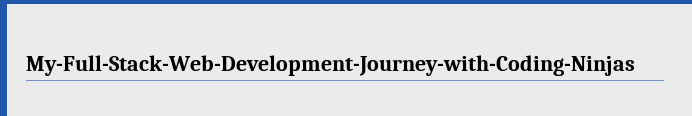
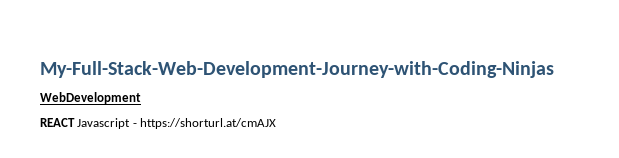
+ WebDevelopment
+ REACT Javascript - https://shorturl.at/cmAJX

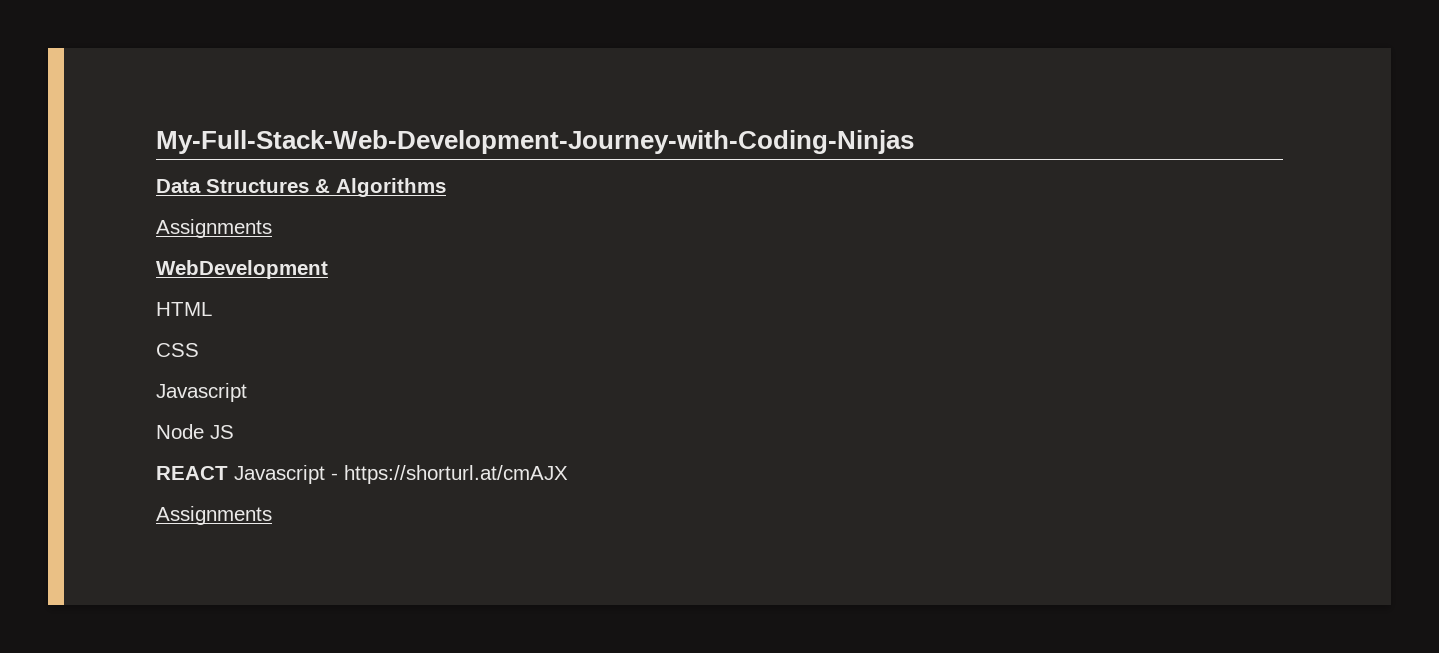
+ Data Structures & Algorithms
+ Assignments
  WebDevelopment
+ HTML
+ CSS
+ Javascript
+ Node JS
  REACT Javascript - https://shorturl.at/cmAJX
+ Assignments

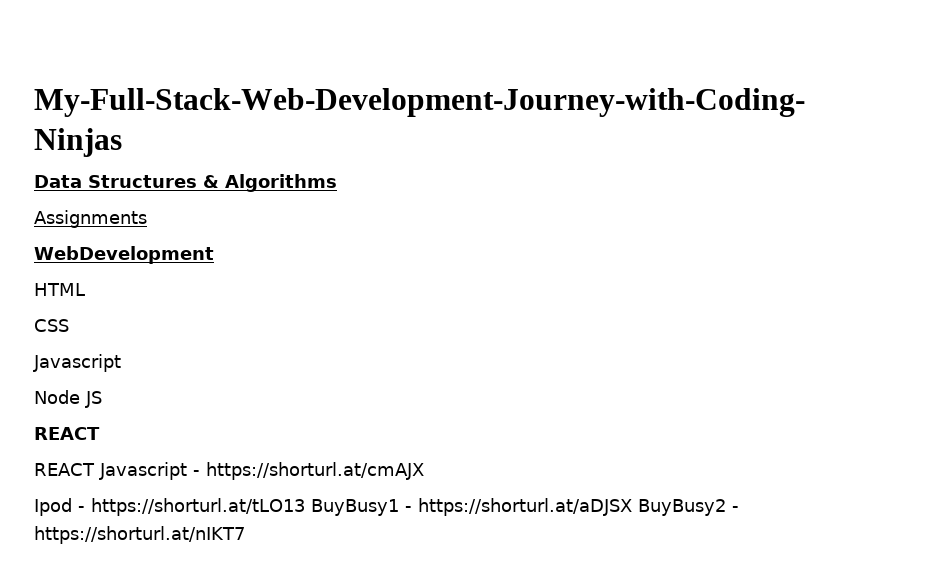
  Node JS
+ REACT
  REACT Javascript - https://shorturl.at/cmAJX
- Assignments
+ Ipod - https://shorturl.at/tLO13 BuyBusy1 - https://shorturl.at/aDJSX BuyBusy2 - https://shorturl.at/nIKT7

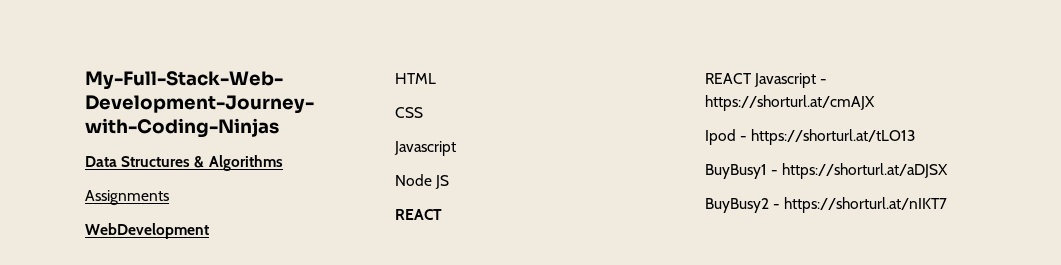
- Ipod - https://shorturl.at/tLO13 BuyBusy1 - https://shorturl.at/aDJSX BuyBusy2 - https://shorturl.at/nIKT7
+ Ipod - https://shorturl.at/tLO13
+ BuyBusy1 - https://shorturl.at/aDJSX
+ BuyBusy2 - https://shorturl.at/nIKT7

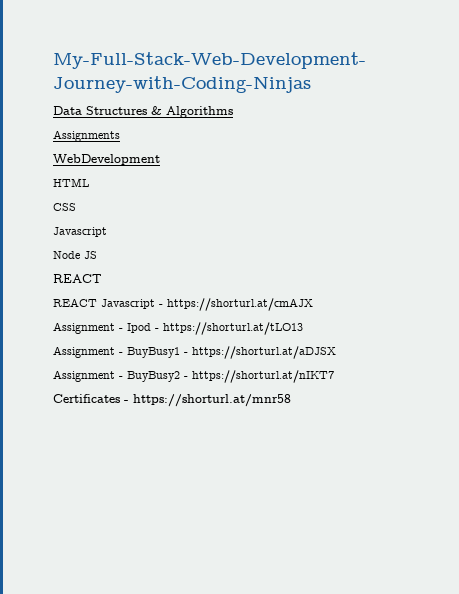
- Ipod - https://shorturl.at/tLO13
+ Assignment - Ipod - https://shorturl.at/tLO13
- BuyBusy1 - https://shorturl.at/aDJSX
+ Assignment - BuyBusy1 - https://shorturl.at/aDJSX
- BuyBusy2 - https://shorturl.at/nIKT7
+ Assignment - BuyBusy2 - https://shorturl.at/nIKT7
+ Certificates - https://shorturl.at/mnr58

